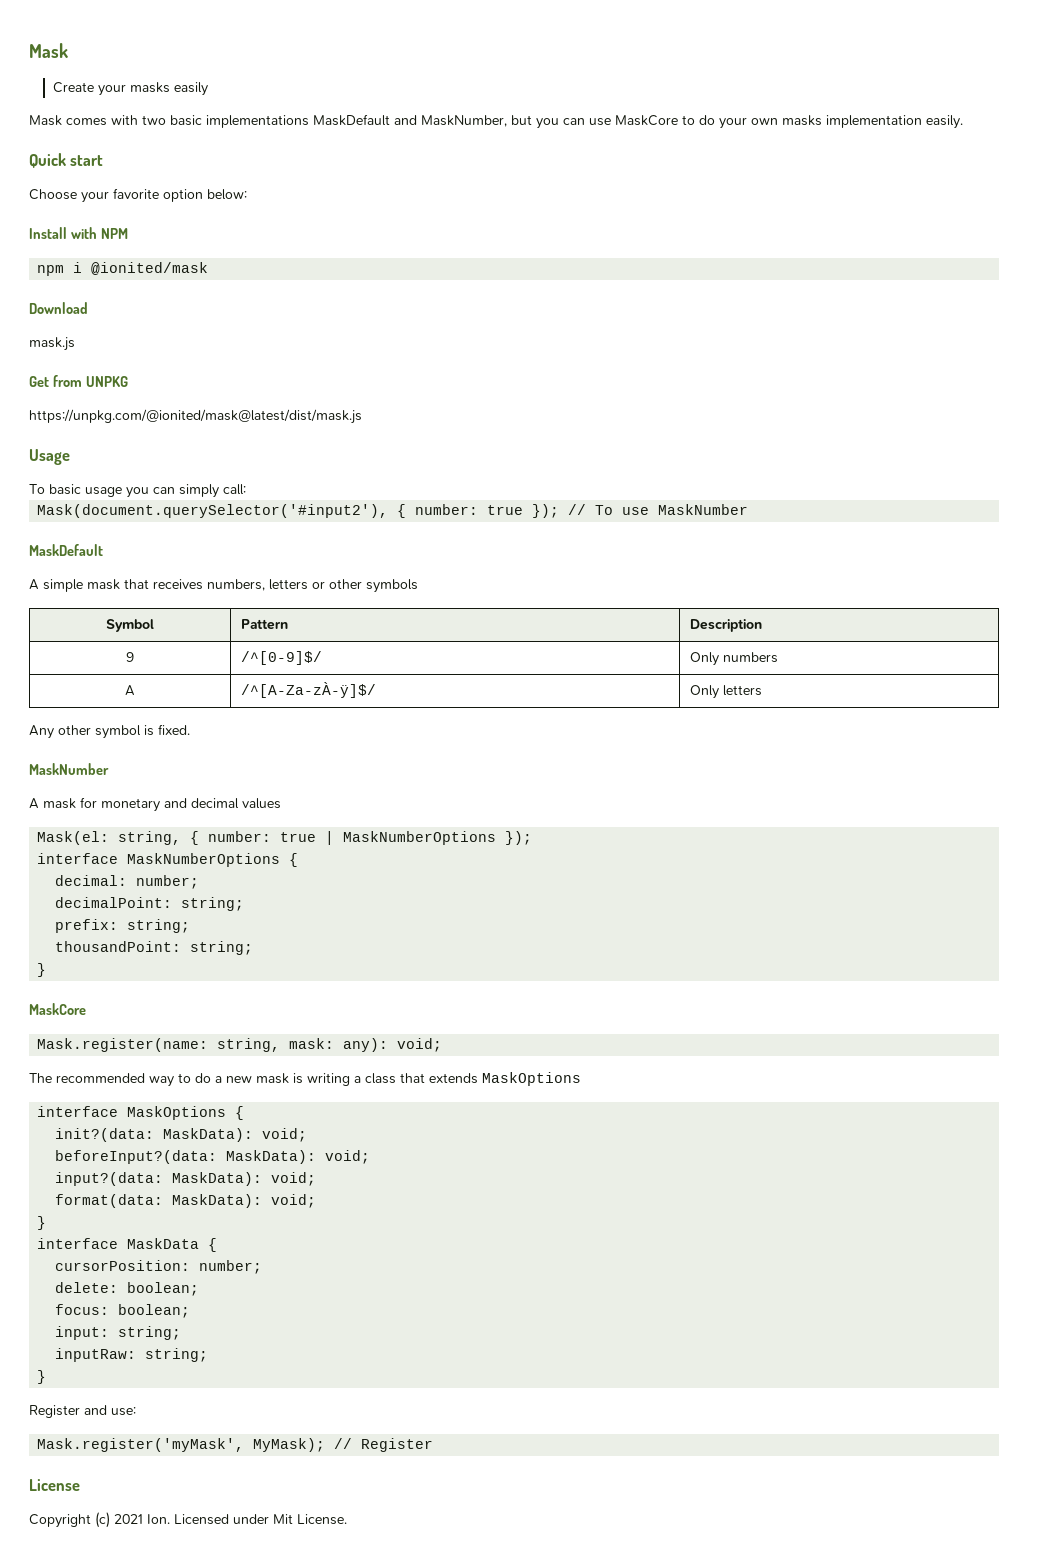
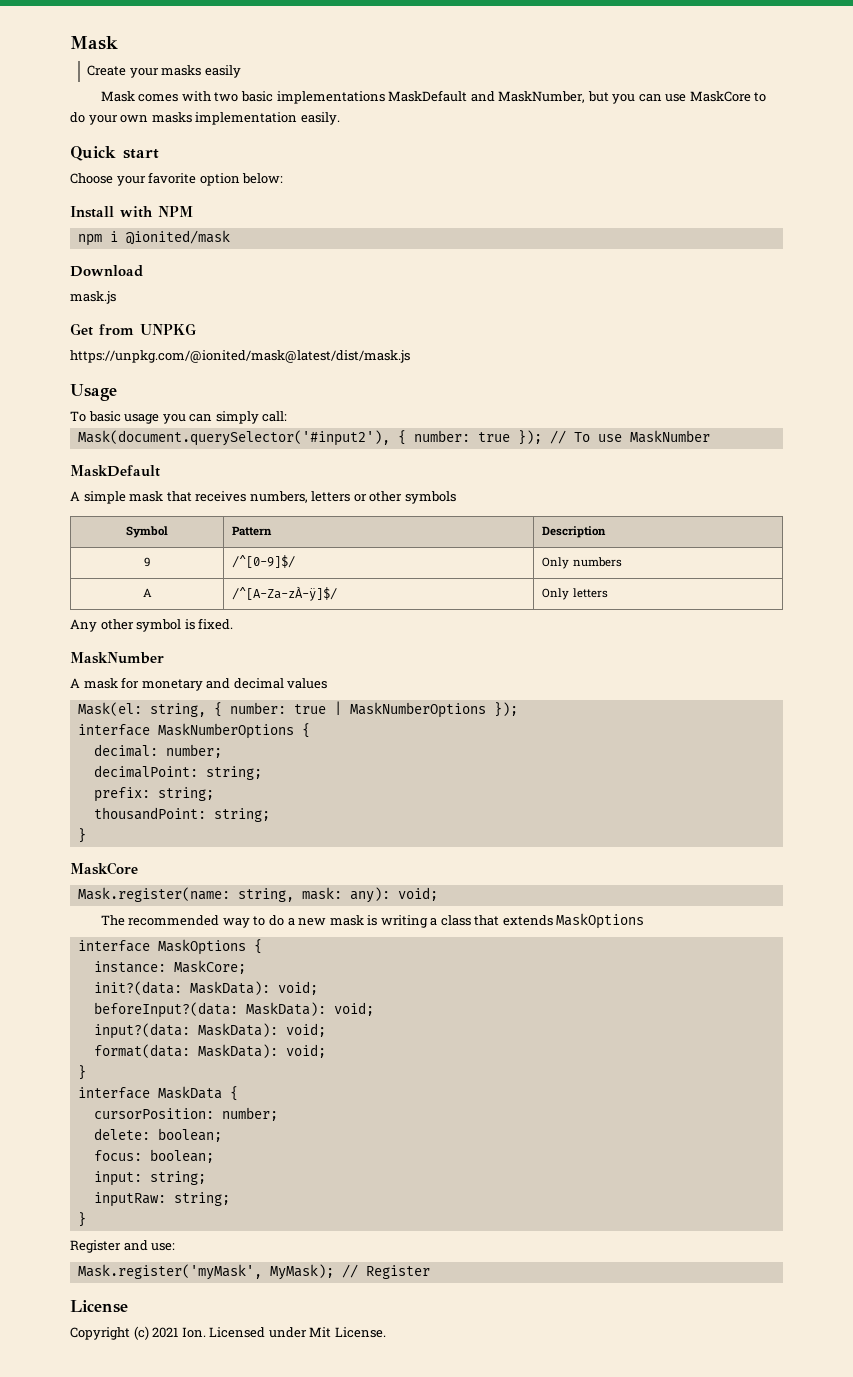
+ instance: MaskCore;

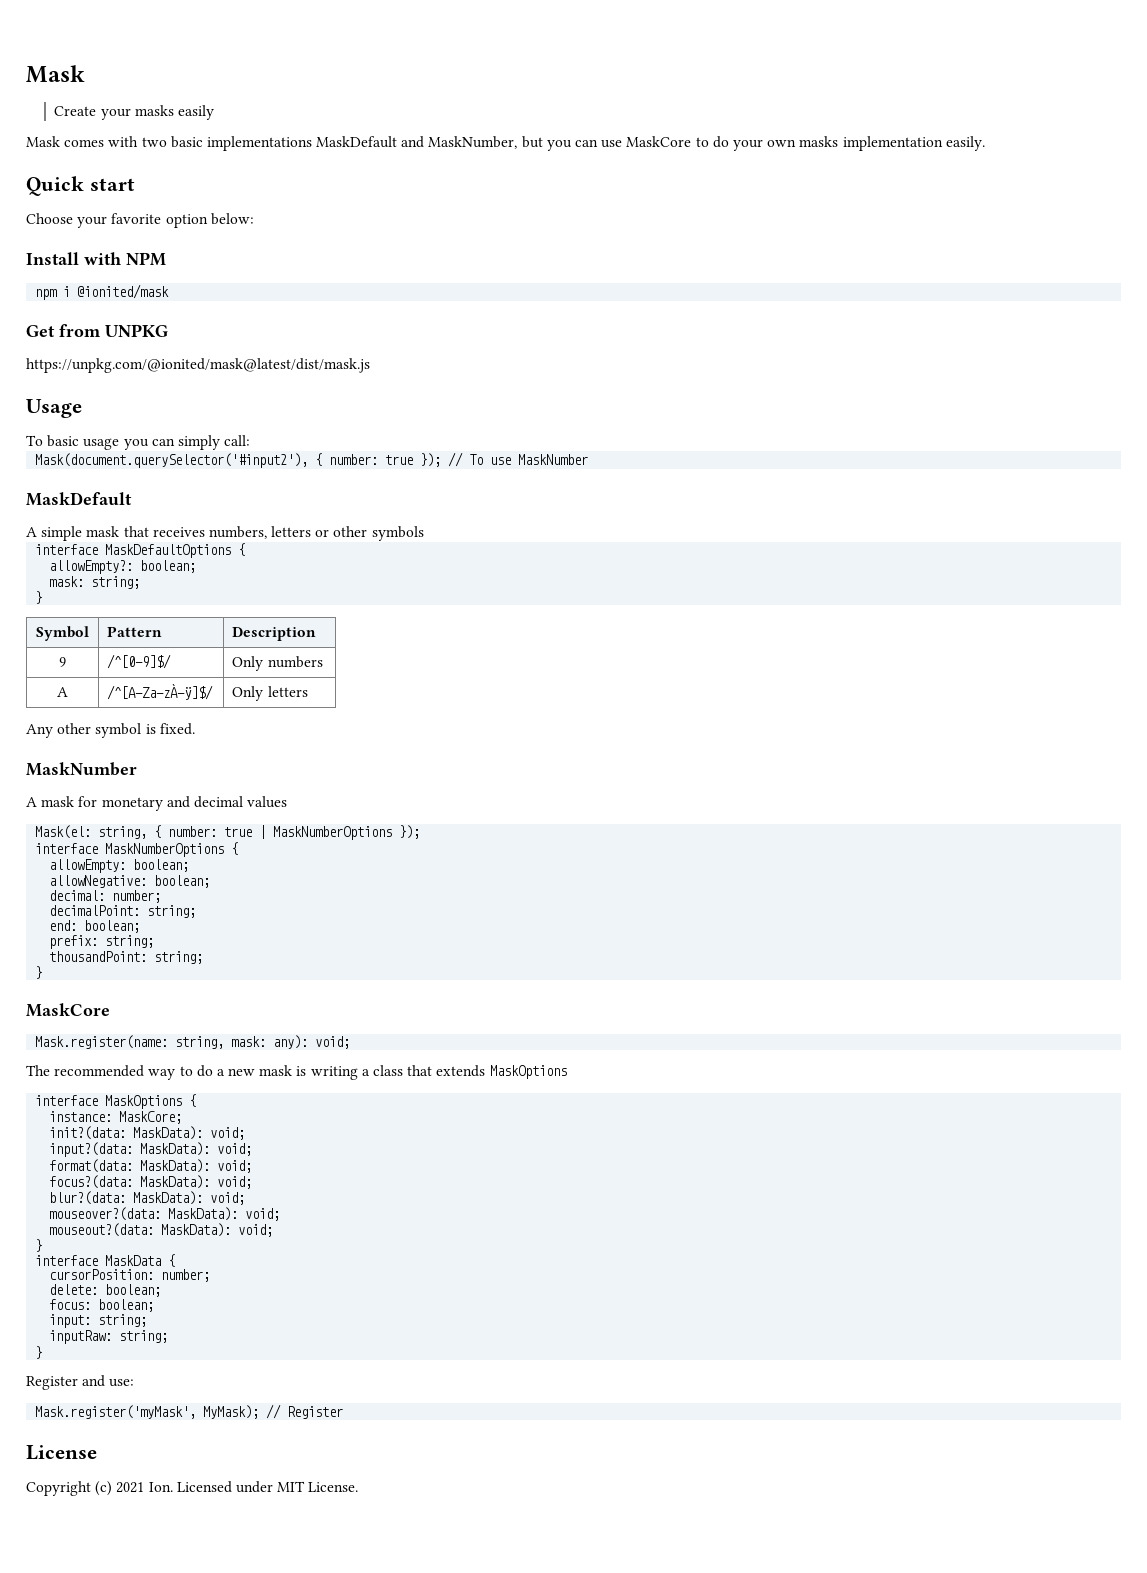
- Download
- mask.js
+ interface MaskDefaultOptions {
+ allowEmpty?: boolean;
+ mask: string;
+ }
+ allowEmpty: boolean;
+ allowNegative: boolean;
+ end: boolean;
- beforeInput?(data: MaskData): void;
+ focus?(data: MaskData): void;
+ blur?(data: MaskData): void;
+ mouseover?(data: MaskData): void;
+ mouseout?(data: MaskData): void;
- Copyright (c) 2021 Ion. Licensed under Mit License.
+ Copyright (c) 2021 Ion. Licensed under MIT License.

